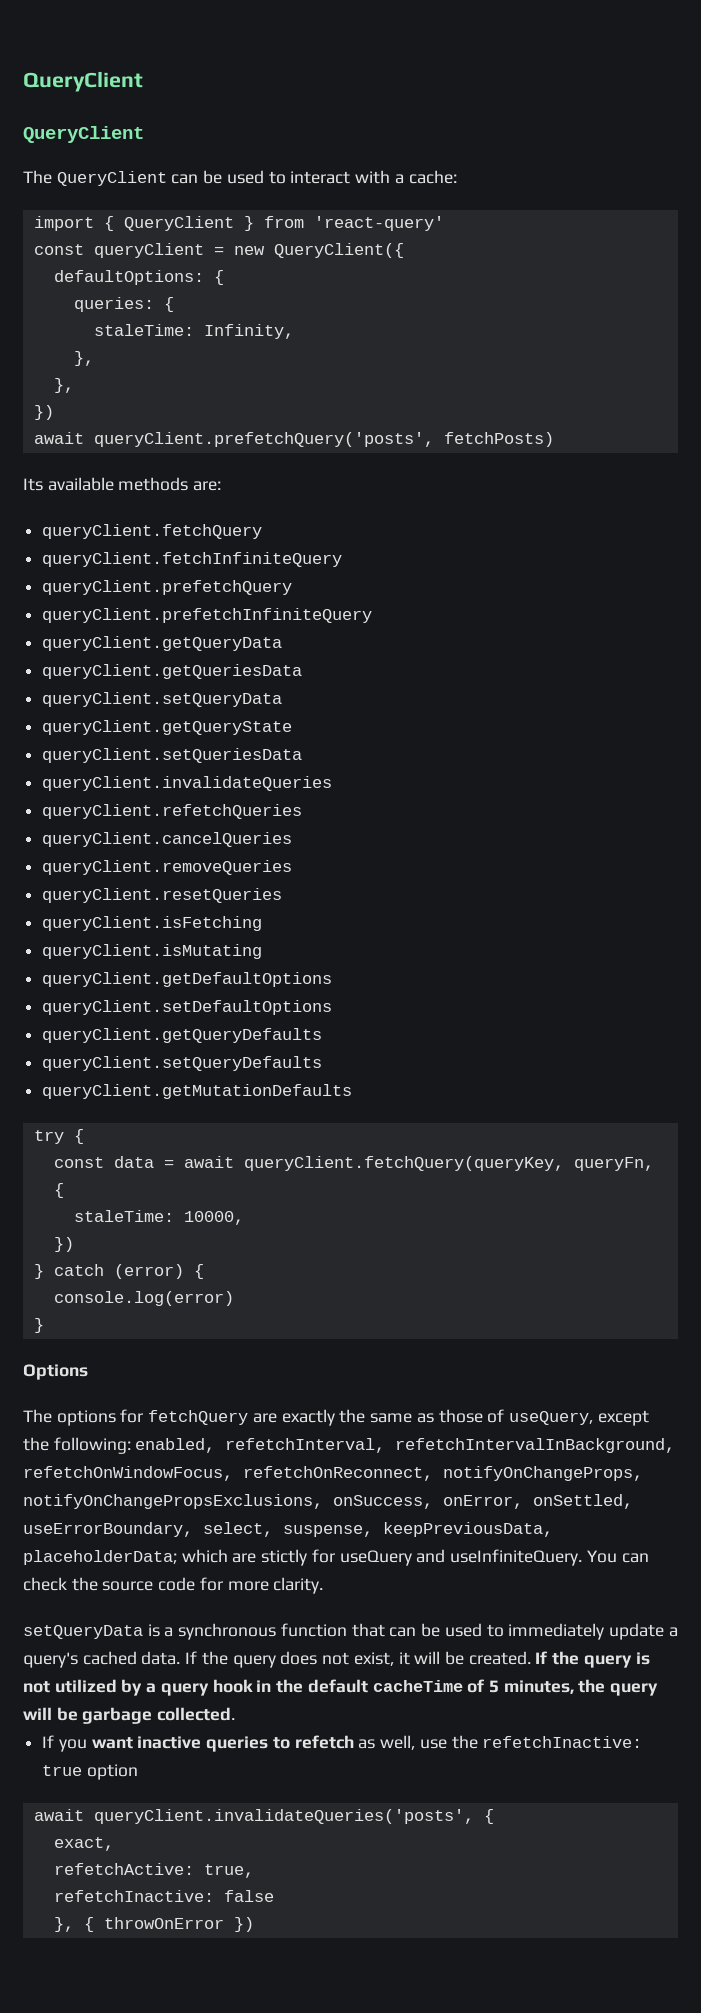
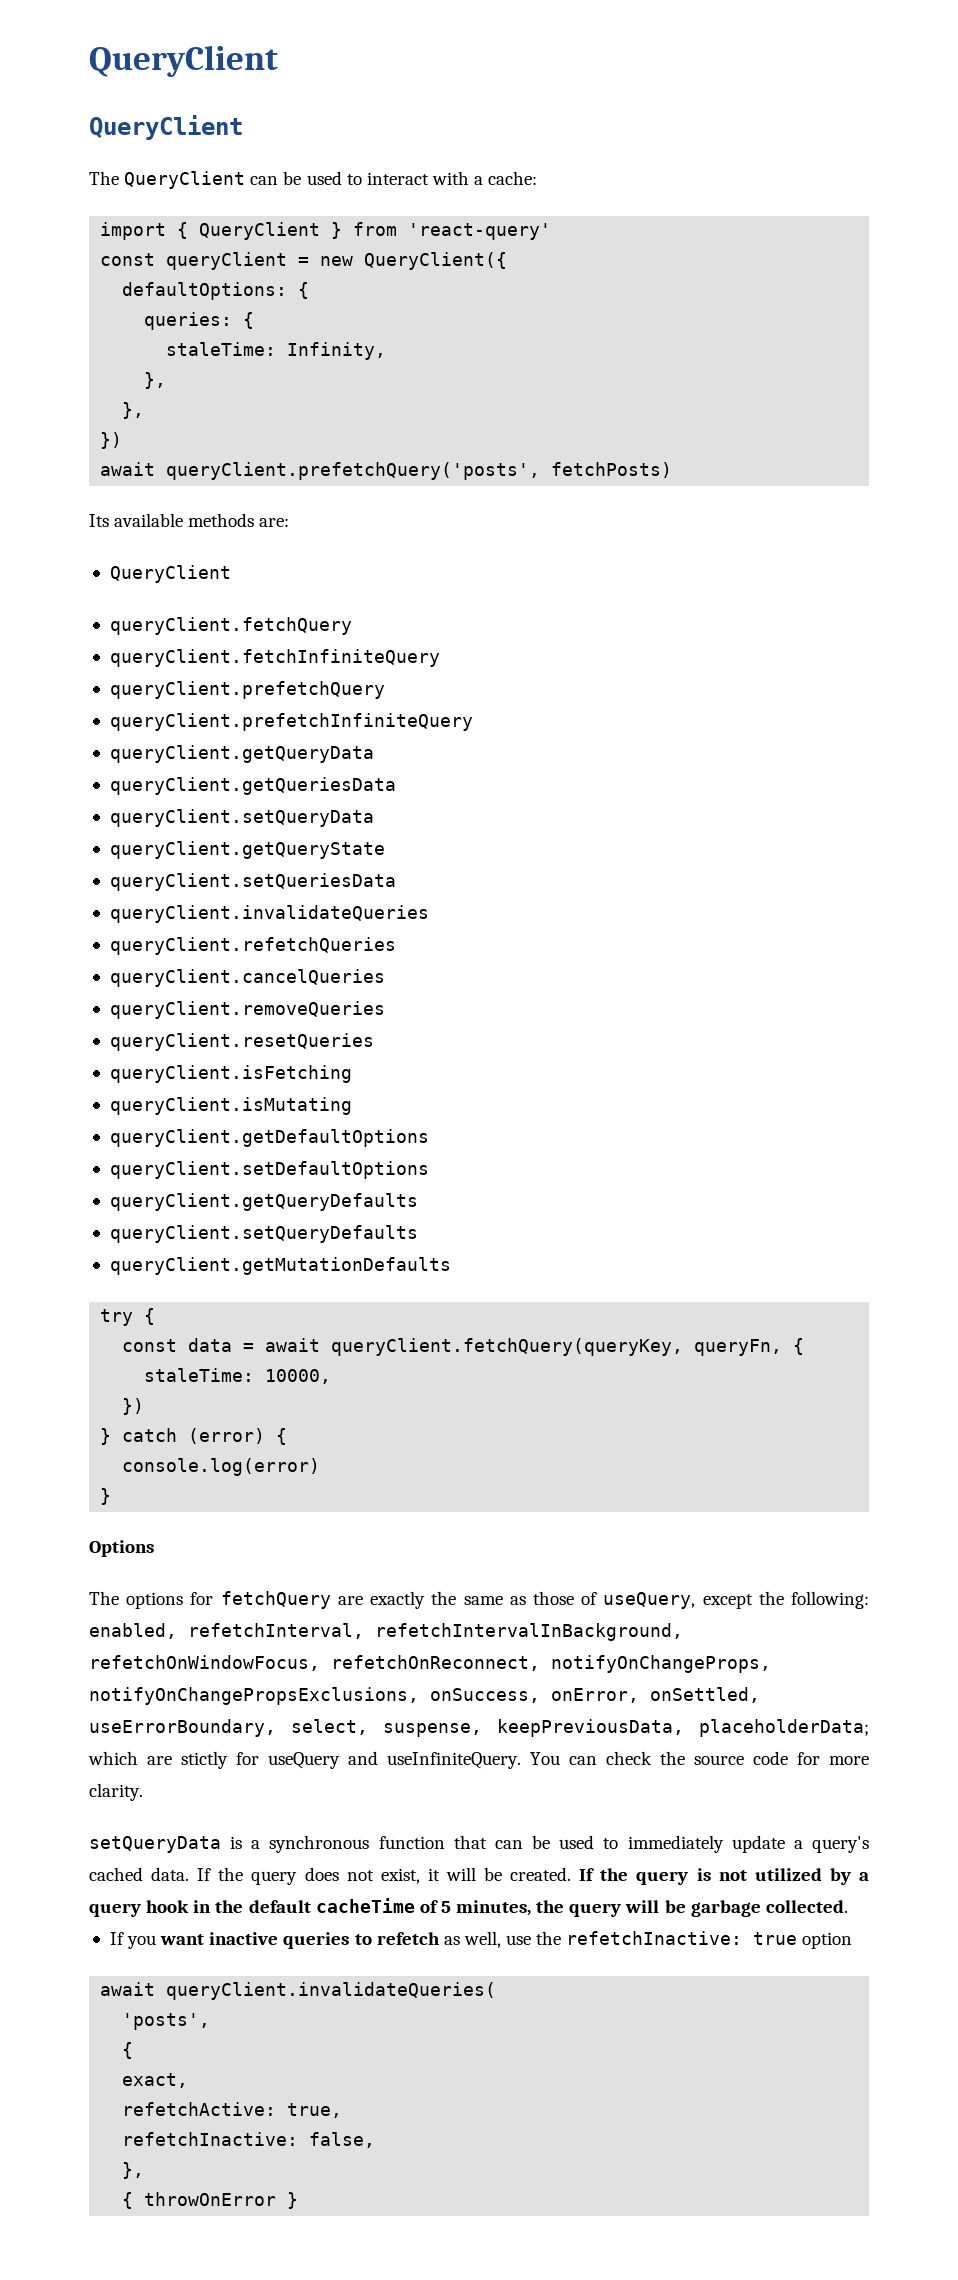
  Its available methods are:
+ QueryClient
- await queryClient.invalidateQueries('posts', {
+ await queryClient.invalidateQueries(
+ 'posts',
+ {
- refetchInactive: false
- }, { throwOnError })
+ refetchInactive: false,
+ },
+ { throwOnError }

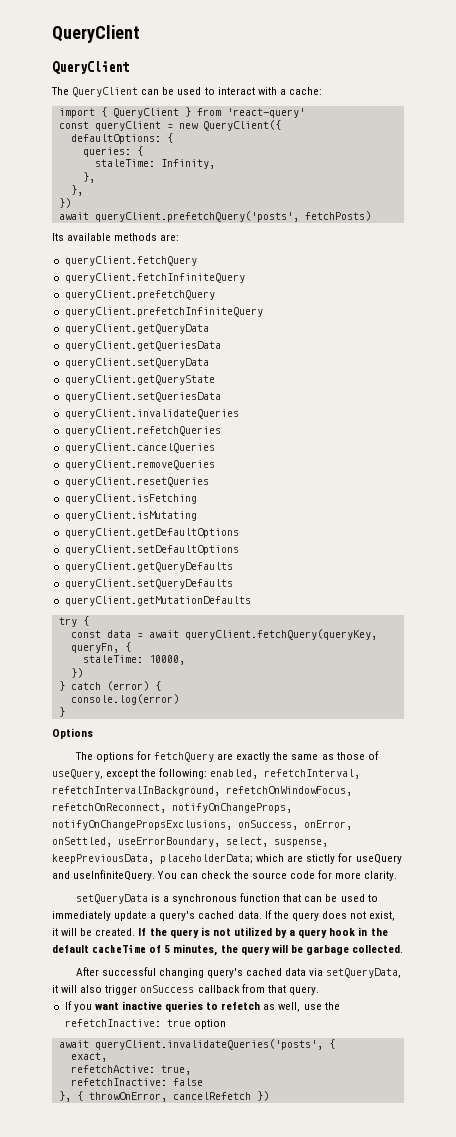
  Its available methods are:
- QueryClient
+ After successful changing query's cached data via setQueryData, it will also trigger onSuccess callback from that query.
- await queryClient.invalidateQueries(
- 'posts',
- {
+ await queryClient.invalidateQueries('posts', {
- refetchInactive: false,
- },
- { throwOnError }
+ refetchInactive: false
+ }, { throwOnError, cancelRefetch })

